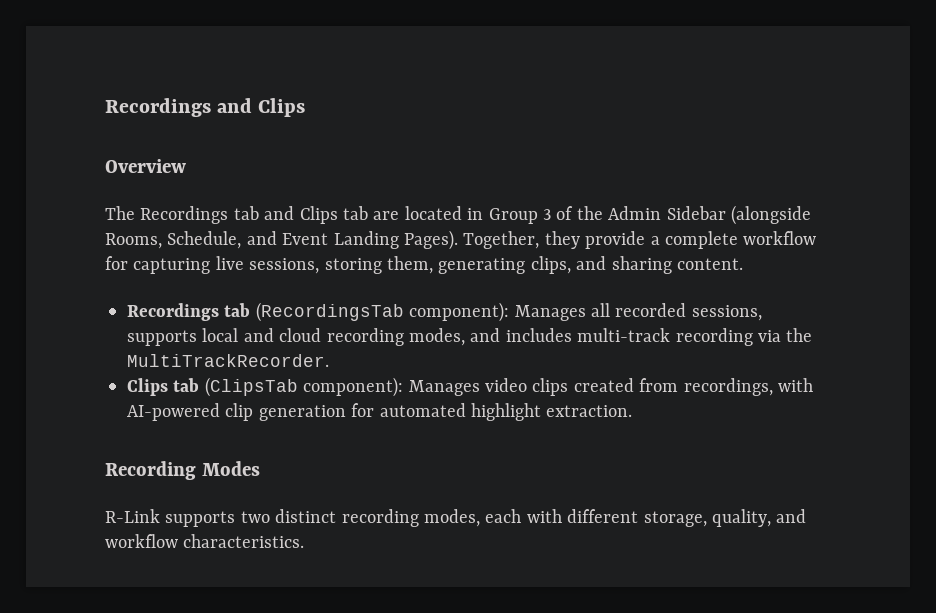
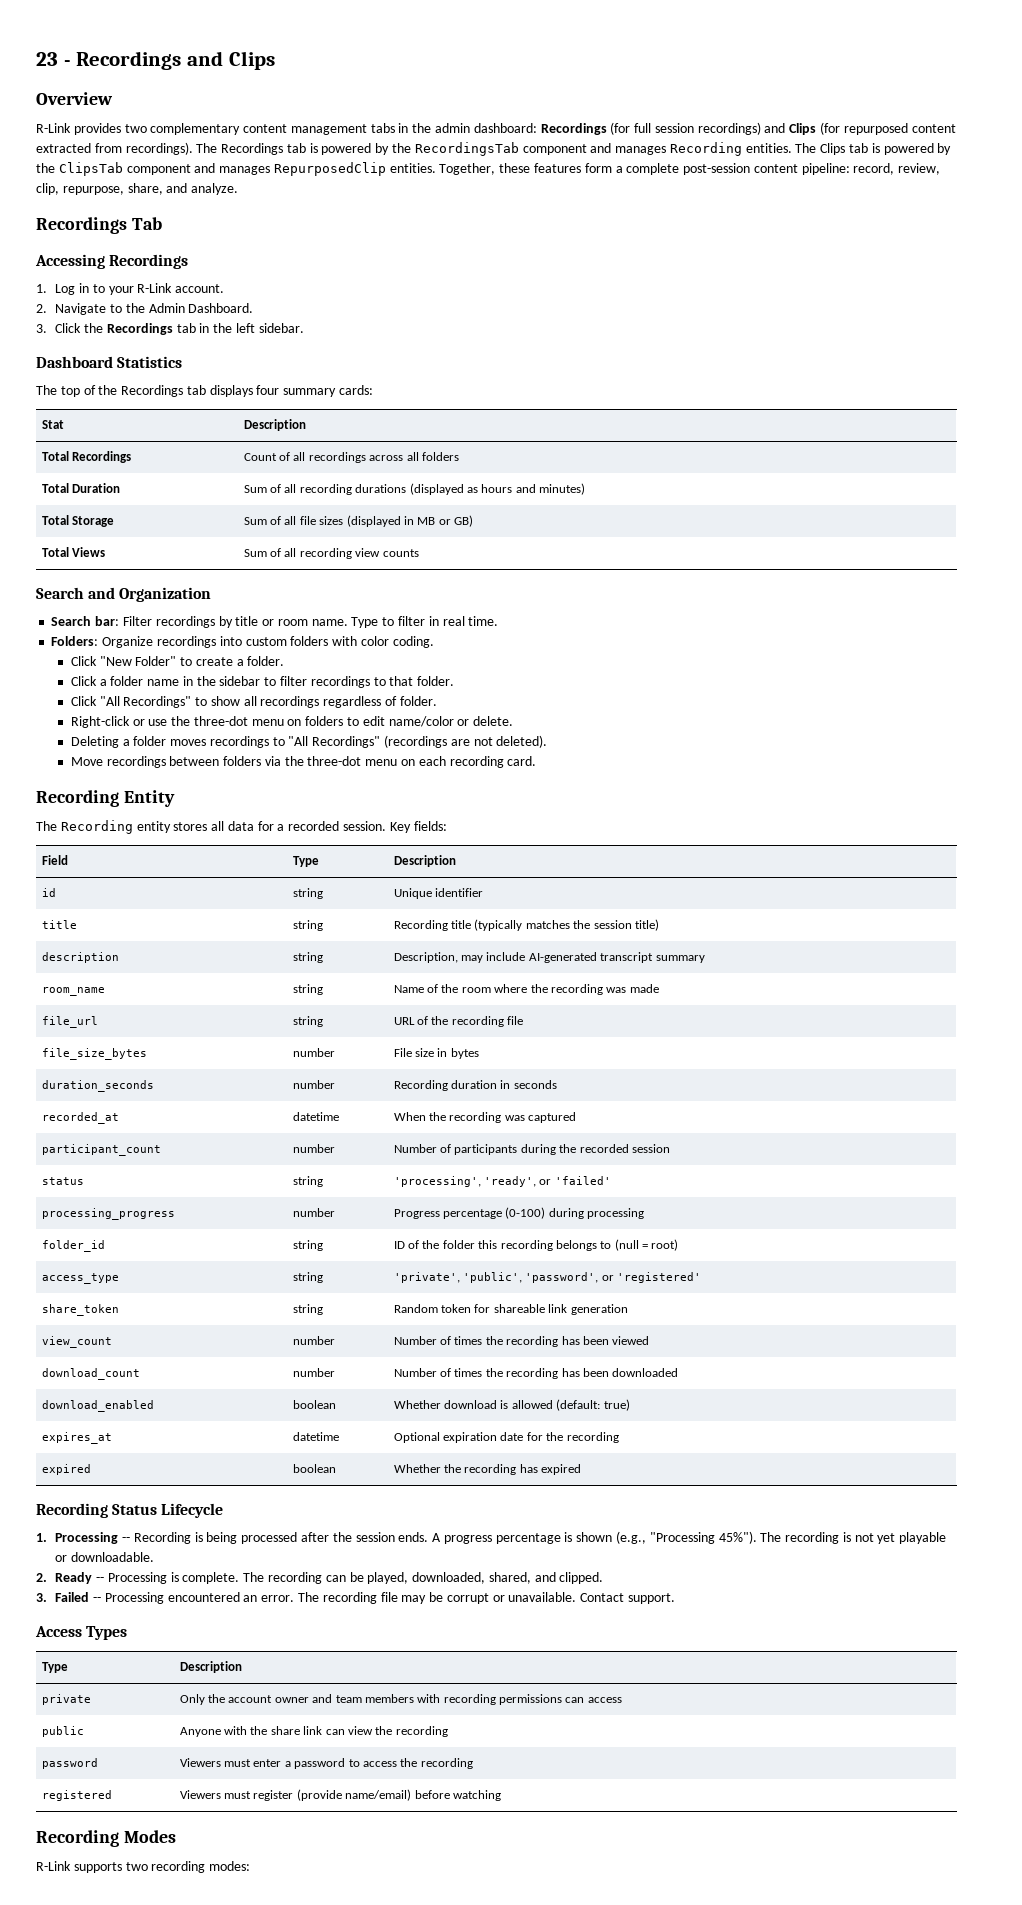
- Recordings and Clips
+ 23 - Recordings and Clips
- The Recordings tab and Clips tab are located in Group 3 of the Admin Sidebar (alongside Rooms, Schedule, and Event Landing Pages). Together, they provide a complete workflow for capturing live sessions, storing them, generating clips, and sharing content.
- Recordings tab (RecordingsTab component): Manages all recorded sessions, supports local and cloud recording modes, and includes multi-track recording via the MultiTrackRecorder.
- Clips tab (ClipsTab component): Manages video clips created from recordings, with AI-powered clip generation for automated highlight extraction.
+ R-Link provides two complementary content management tabs in the admin dashboard: Recordings (for full session recordings) and Clips (for repurposed content extracted from recordings). The Recordings tab is powered by the RecordingsTab component and manages Recording entities. The Clips tab is powered by the ClipsTab component and manages RepurposedClip entities. Together, these features form a complete post-session content pipeline: record, review, clip, repurpose, share, and analyze.
+ Recordings Tab
+ Accessing Recordings
+ 1. Log in to your R-Link account.
+ 2. Navigate to the Admin Dashboard.
+ 3. Click the Recordings tab in the left sidebar.
+ Dashboard Statistics
+ The top of the Recordings tab displays four summary cards:
+ Stat | Description
+ Total Recordings | Count of all recordings across all folders
+ Total Duration | Sum of all recording durations (displayed as hours and minutes)
+ Total Storage | Sum of all file sizes (displayed in MB or GB)
+ Total Views | Sum of all recording view counts
+ Search and Organization
+ Search bar: Filter recordings by title or room name. Type to filter in real time.
+ Folders: Organize recordings into custom folders with color coding.
+ Click "New Folder" to create a folder.
+ Click a folder name in the sidebar to filter recordings to that folder.
+ Click "All Recordings" to show all recordings regardless of folder.
+ Right-click or use the three-dot menu on folders to edit name/color or delete.
+ Deleting a folder moves recordings to "All Recordings" (recordings are not deleted).
+ Move recordings between folders via the three-dot menu on each recording card.
+ Recording Entity
+ The Recording entity stores all data for a recorded session. Key fields:
+ Field | Type | Description
+ id | string | Unique identifier
+ title | string | Recording title (typically matches the session title)
+ description | string | Description, may include AI-generated transcript summary
+ room_name | string | Name of the room where the recording was made
+ file_url | string | URL of the recording file
+ file_size_bytes | number | File size in bytes
+ duration_seconds | number | Recording duration in seconds
+ recorded_at | datetime | When the recording was captured
+ participant_count | number | Number of participants during the recorded session
+ status | string | 'processing', 'ready', or 'failed'
+ processing_progress | number | Progress percentage (0-100) during processing
+ folder_id | string | ID of the folder this recording belongs to (null = root)
+ access_type | string | 'private', 'public', 'password', or 'registered'
+ share_token | string | Random token for shareable link generation
+ view_count | number | Number of times the recording has been viewed
+ download_count | number | Number of times the recording has been downloaded
+ download_enabled | boolean | Whether download is allowed (default: true)
+ expires_at | datetime | Optional expiration date for the recording
+ expired | boolean | Whether the recording has expired
+ Recording Status Lifecycle
+ 1. Processing -- Recording is being processed after the session ends. A progress percentage is shown (e.g., "Processing 45%"). The recording is not yet playable or downloadable.
+ 2. Ready -- Processing is complete. The recording can be played, downloaded, shared, and clipped.
+ 3. Failed -- Processing encountered an error. The recording file may be corrupt or unavailable. Contact support.
+ Access Types
+ Type | Description
+ private | Only the account owner and team members with recording permissions can access
+ public | Anyone with the share link can view the recording
+ password | Viewers must enter a password to access the recording
+ registered | Viewers must register (provide name/email) before watching
- R-Link supports two distinct recording modes, each with different storage, quality, and workflow characteristics.
+ R-Link supports two recording modes:

